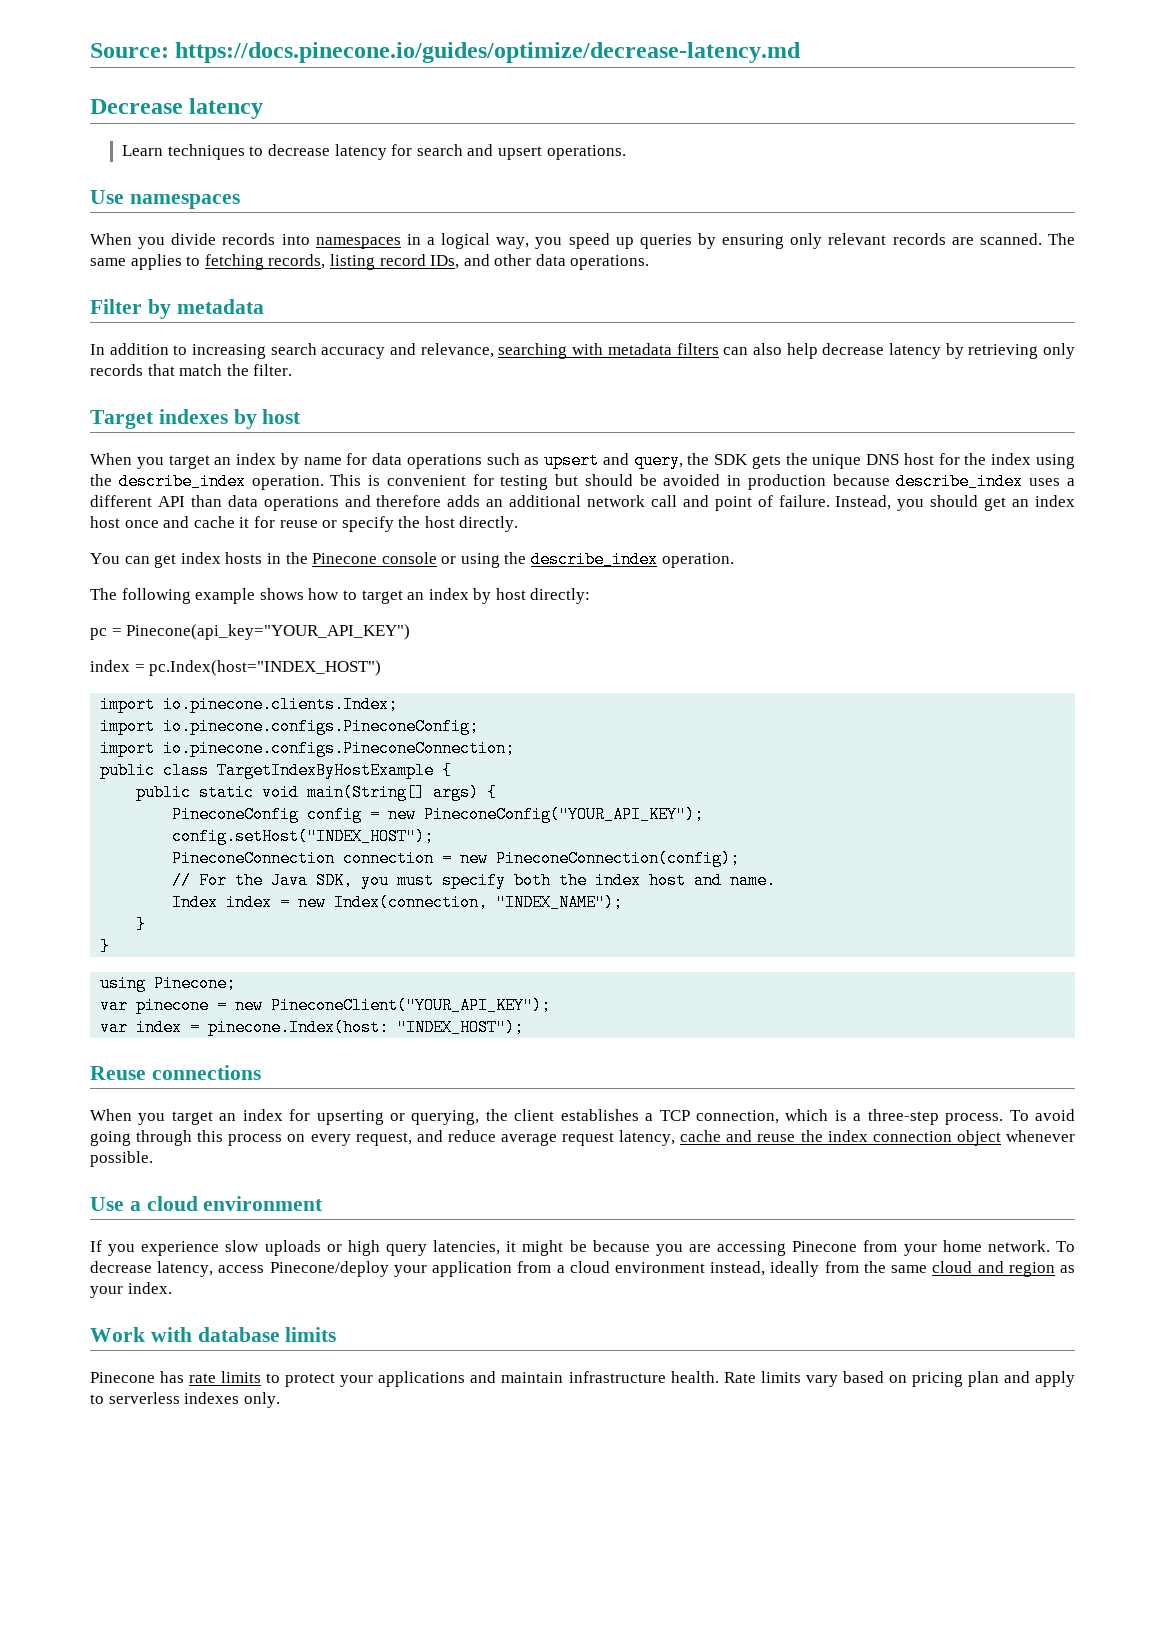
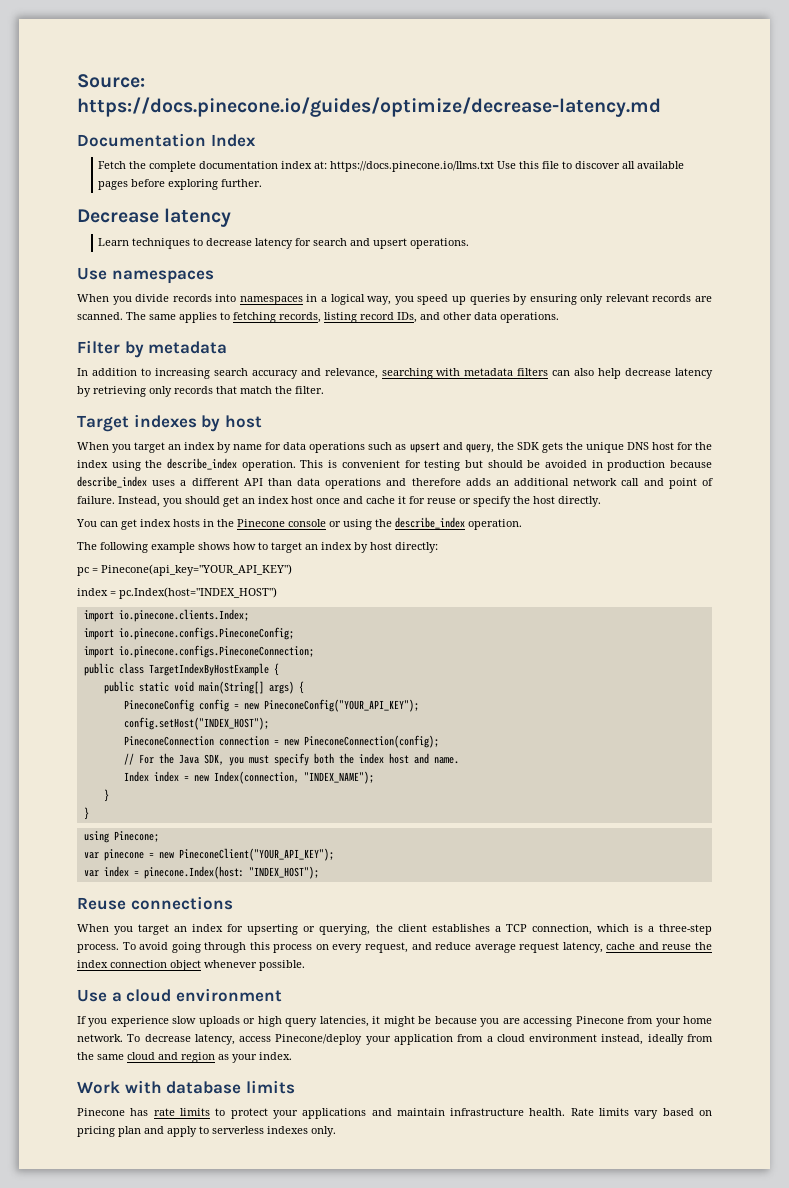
+ Documentation Index
+ Fetch the complete documentation index at: https://docs.pinecone.io/llms.txt Use this file to discover all available pages before exploring further.

